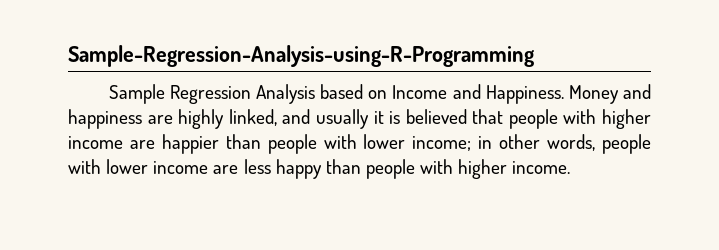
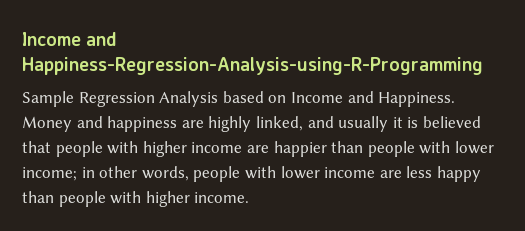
- Sample-Regression-Analysis-using-R-Programming
+ Income and Happiness-Regression-Analysis-using-R-Programming

